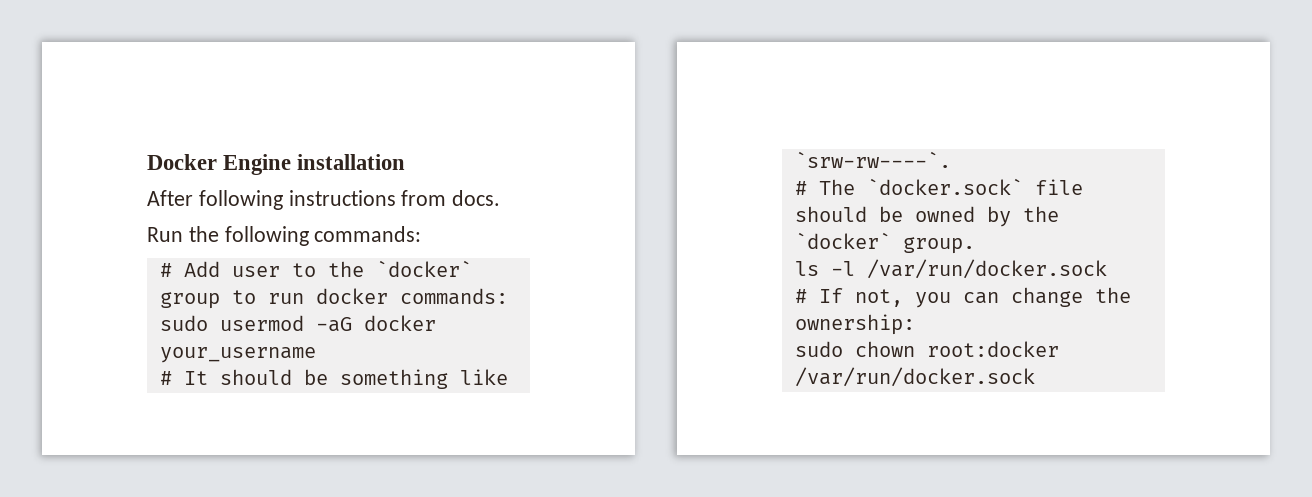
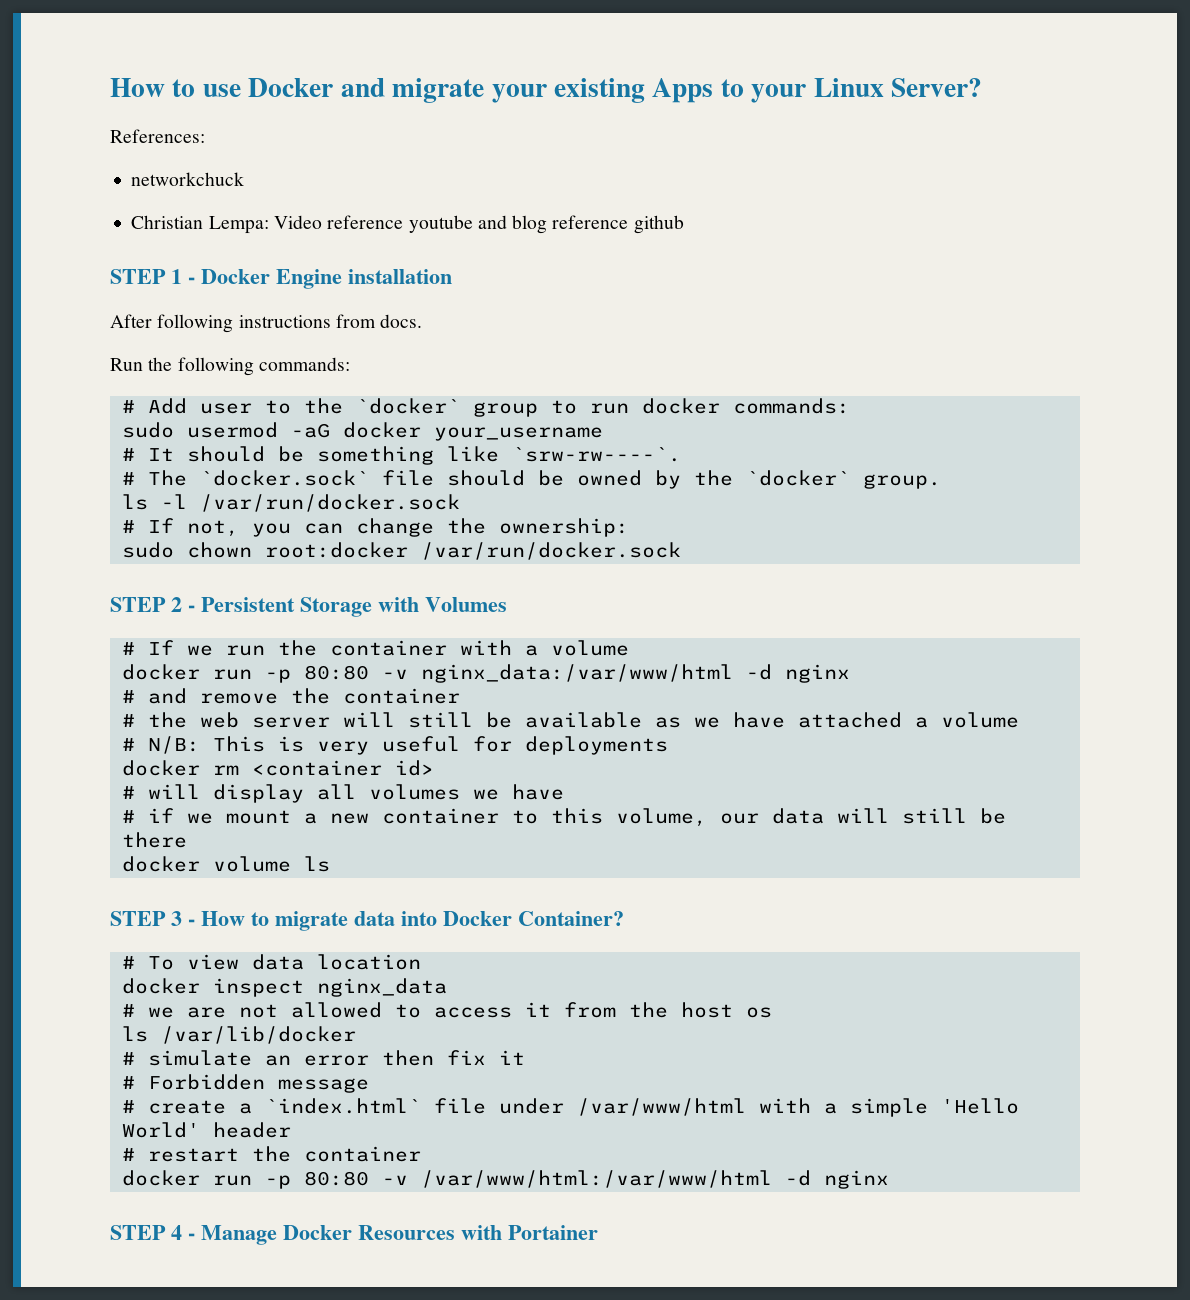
- Docker Engine installation
+ How to use Docker and migrate your existing Apps to your Linux Server?
+ References:
+ networkchuck
+ Christian Lempa: Video reference youtube and blog reference github
+ STEP 1 - Docker Engine installation
+ STEP 2 - Persistent Storage with Volumes
+ # If we run the container with a volume
+ docker run -p 80:80 -v nginx_data:/var/www/html -d nginx
+ # and remove the container
+ # the web server will still be available as we have attached a volume
+ # N/B: This is very useful for deployments
+ docker rm <container id>
+ # will display all volumes we have
+ # if we mount a new container to this volume, our data will still be there
+ docker volume ls
+ STEP 3 - How to migrate data into Docker Container?
+ # To view data location
+ docker inspect nginx_data
+ # we are not allowed to access it from the host os
+ ls /var/lib/docker
+ # simulate an error then fix it
+ # Forbidden message
+ # create a `index.html` file under /var/www/html with a simple 'Hello World' header
+ # restart the container
+ docker run -p 80:80 -v /var/www/html:/var/www/html -d nginx
+ STEP 4 - Manage Docker Resources with Portainer

